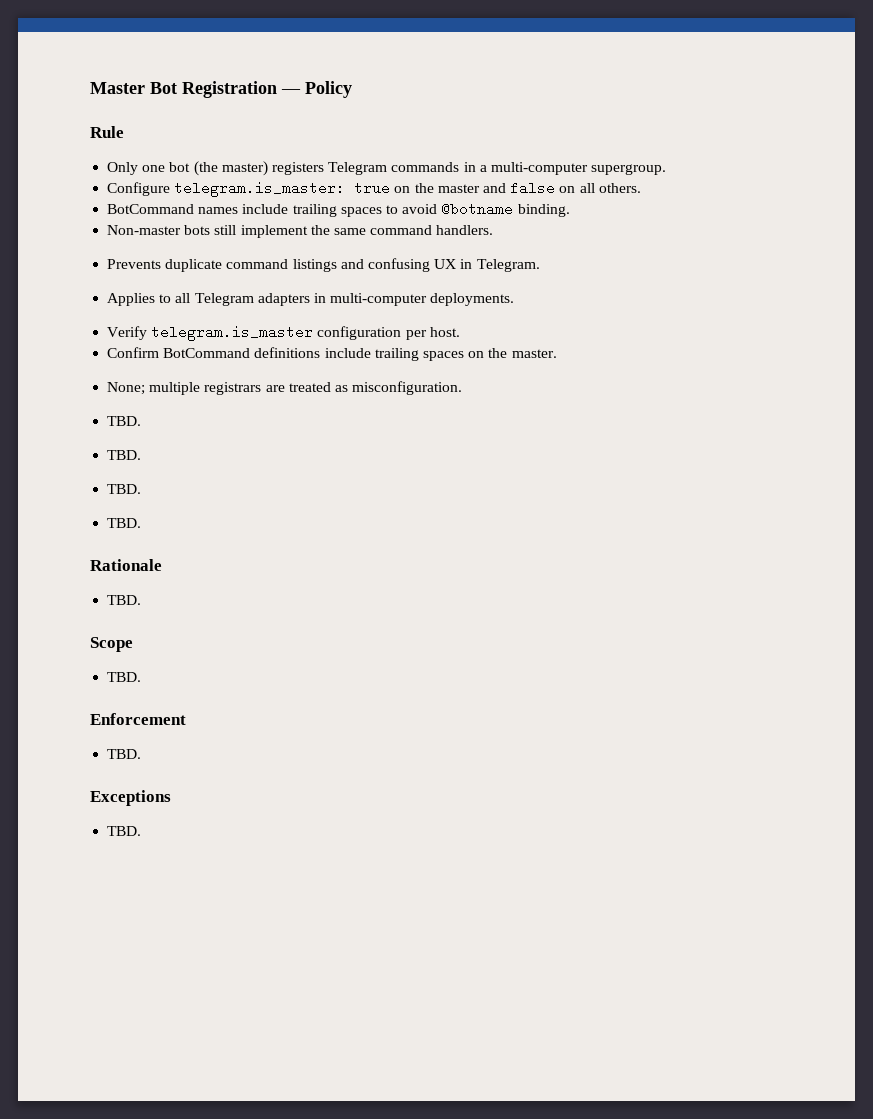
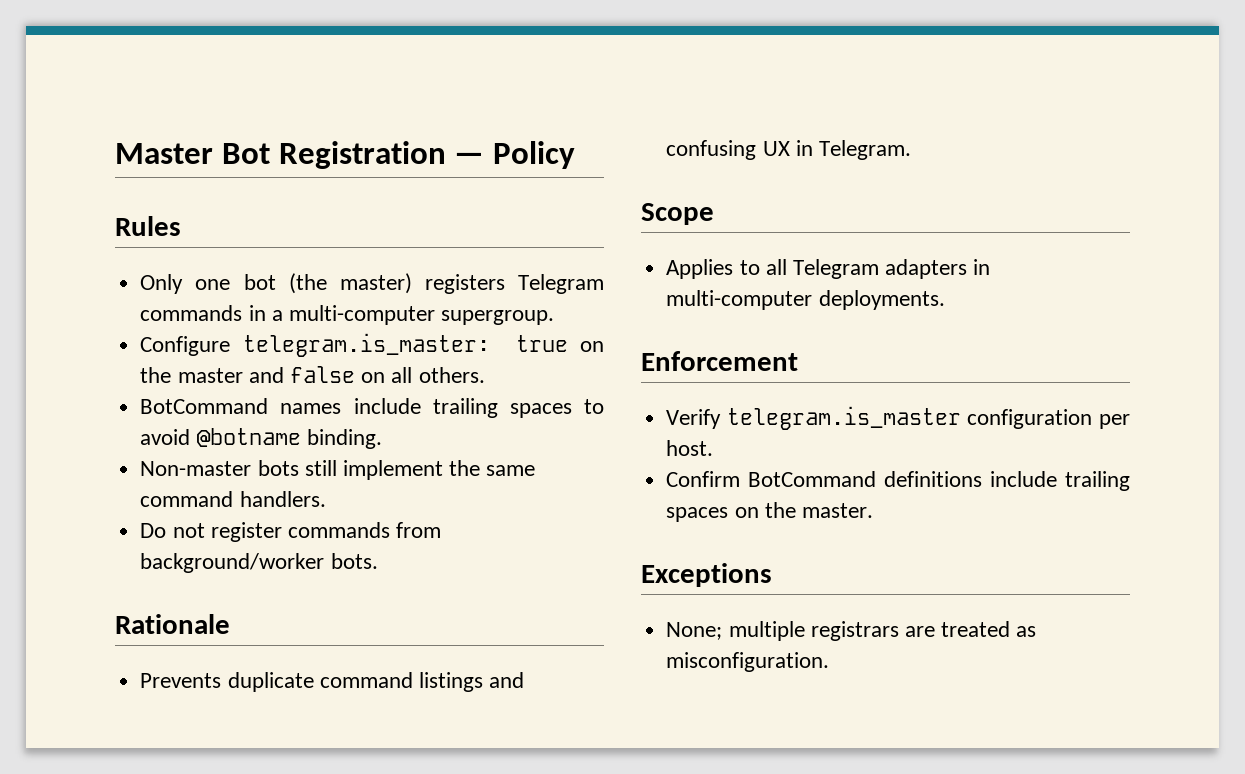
- Rule
+ Rules
+ Do not register commands from background/worker bots.
+ Rationale
+ Scope
+ Enforcement
+ Exceptions
  None; multiple registrars are treated as misconfiguration.
- TBD.
- TBD.
- TBD.
- TBD.
- Rationale
- TBD.
- Scope
- TBD.
- Enforcement
- TBD.
- Exceptions
- TBD.

